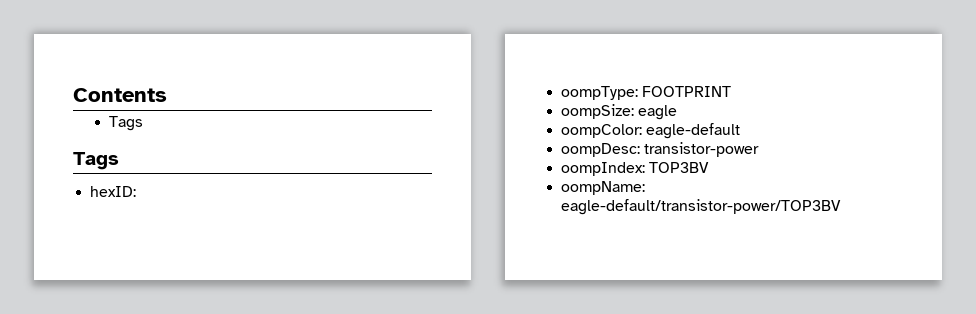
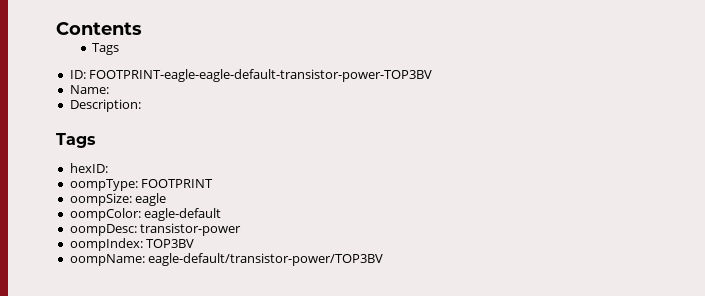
+ ID: FOOTPRINT-eagle-eagle-default-transistor-power-TOP3BV
+ Name:
+ Description:

